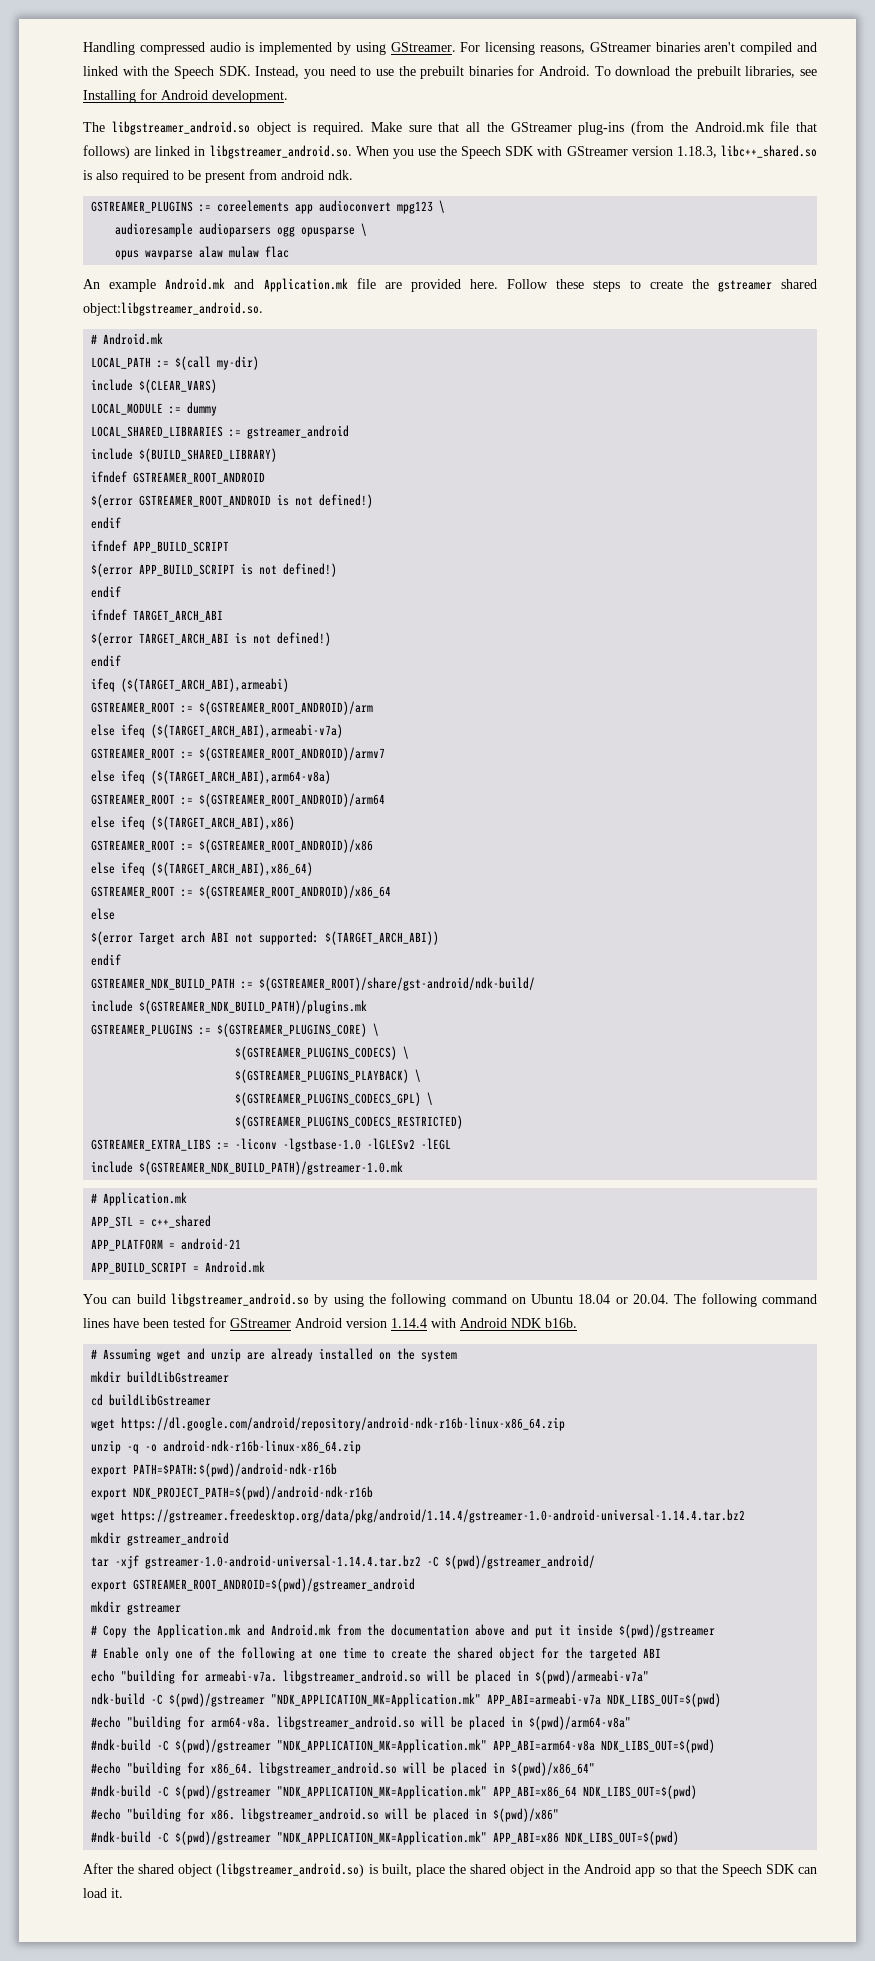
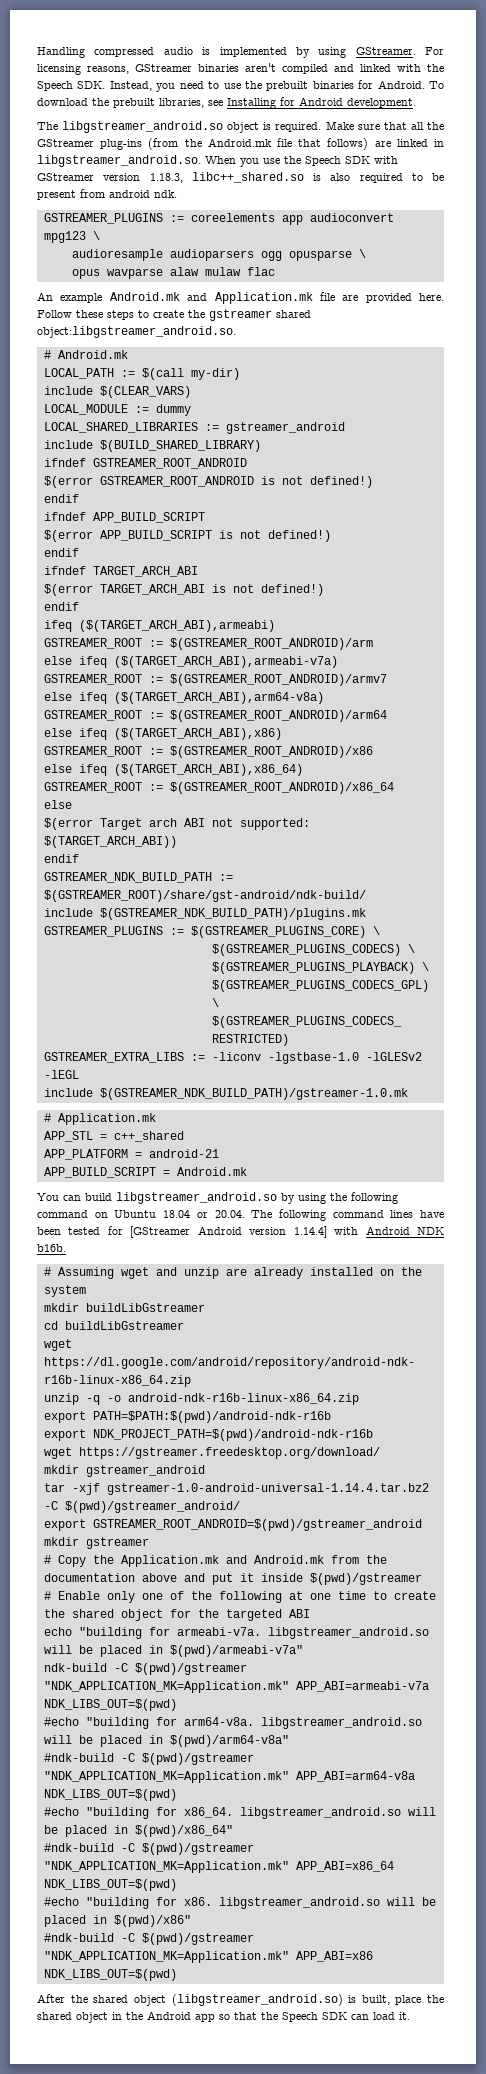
- You can build libgstreamer_android.so by using the following command on Ubuntu 18.04 or 20.04. The following command lines have been tested for GStreamer Android version 1.14.4 with Android NDK b16b.
+ You can build libgstreamer_android.so by using the following command on Ubuntu 18.04 or 20.04. The following command lines have been tested for [GStreamer Android version 1.14.4] with Android NDK b16b.
- wget https://gstreamer.freedesktop.org/data/pkg/android/1.14.4/gstreamer-1.0-android-universal-1.14.4.tar.bz2
+ wget https://gstreamer.freedesktop.org/download/

